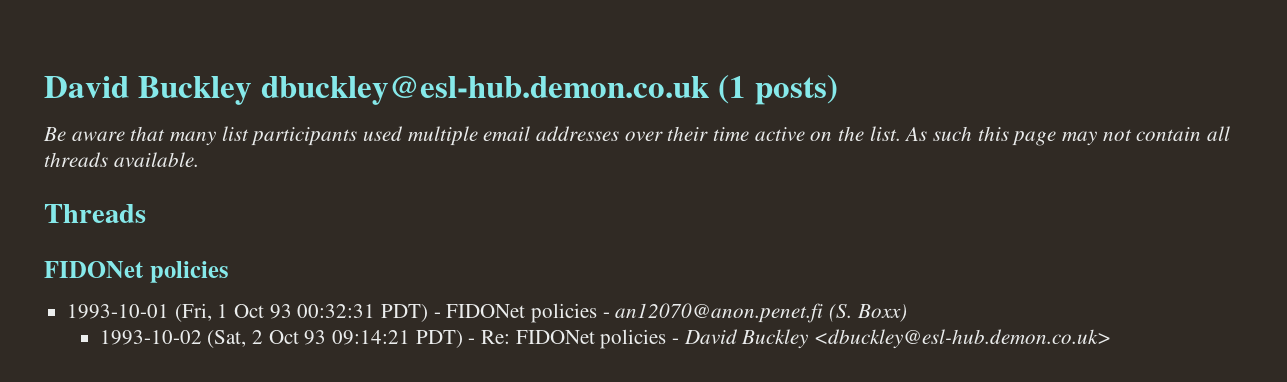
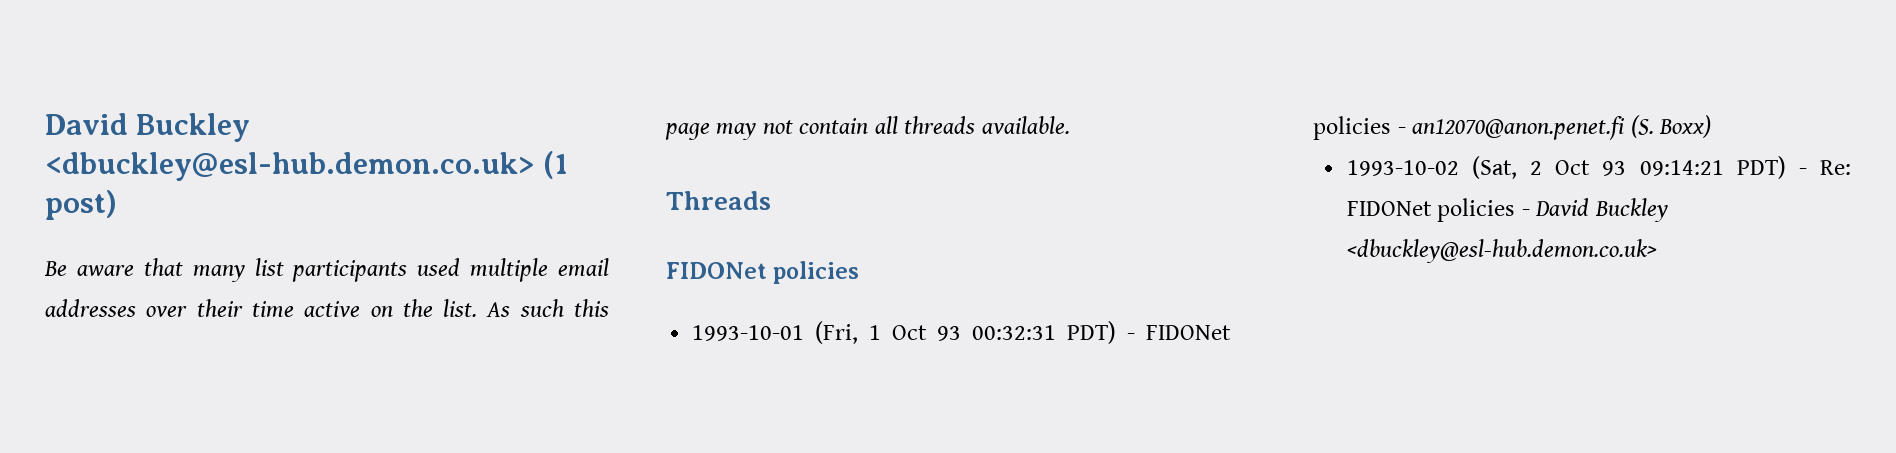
- David Buckley dbuckley@esl-hub.demon.co.uk (1 posts)
+ David Buckley <dbuckley@esl-hub.demon.co.uk> (1 post)

